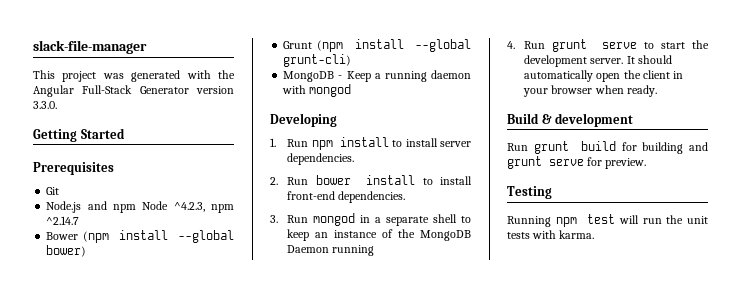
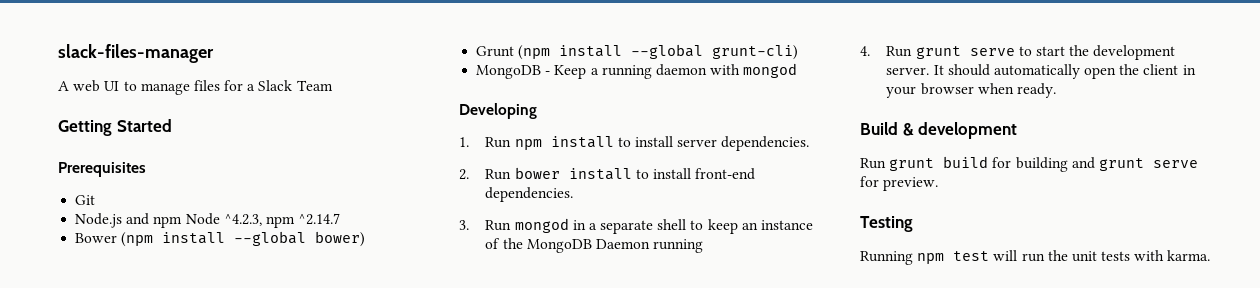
- slack-file-manager
- This project was generated with the Angular Full-Stack Generator version 3.3.0.
+ slack-files-manager
+ A web UI to manage files for a Slack Team

